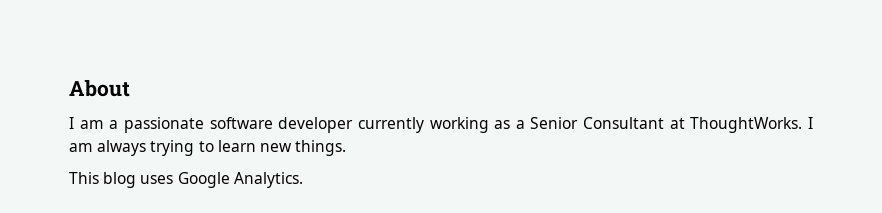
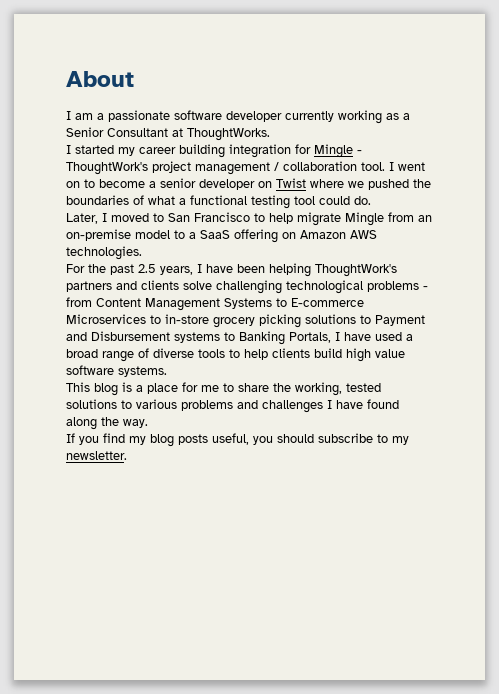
- I am a passionate software developer currently working as a Senior Consultant at ThoughtWorks. I am always trying to learn new things.
- This blog uses Google Analytics.
+ I am a passionate software developer currently working as a Senior Consultant at ThoughtWorks.
+ I started my career building integration for Mingle - ThoughtWork's project management / collaboration tool. I went on to become a senior developer on Twist where we pushed the boundaries of what a functional testing tool could do.
+ Later, I moved to San Francisco to help migrate Mingle from an on-premise model to a SaaS offering on Amazon AWS technologies.
+ For the past 2.5 years, I have been helping ThoughtWork's partners and clients solve challenging technological problems - from Content Management Systems to E-commerce Microservices to in-store grocery picking solutions to Payment and Disbursement systems to Banking Portals, I have used a broad range of diverse tools to help clients build high value software systems.
+ This blog is a place for me to share the working, tested solutions to various problems and challenges I have found along the way.
+ If you find my blog posts useful, you should subscribe to my newsletter.

